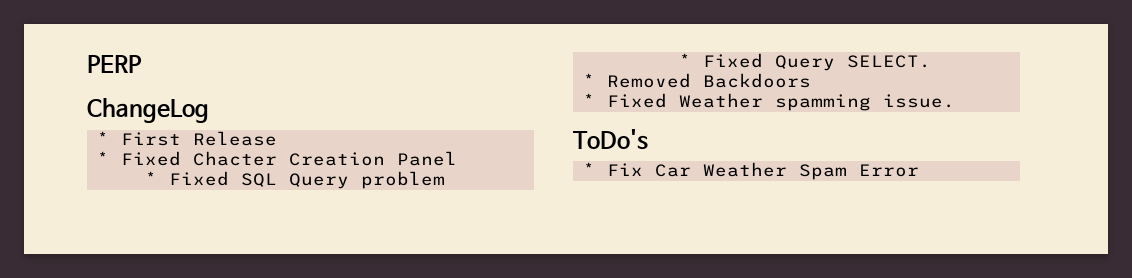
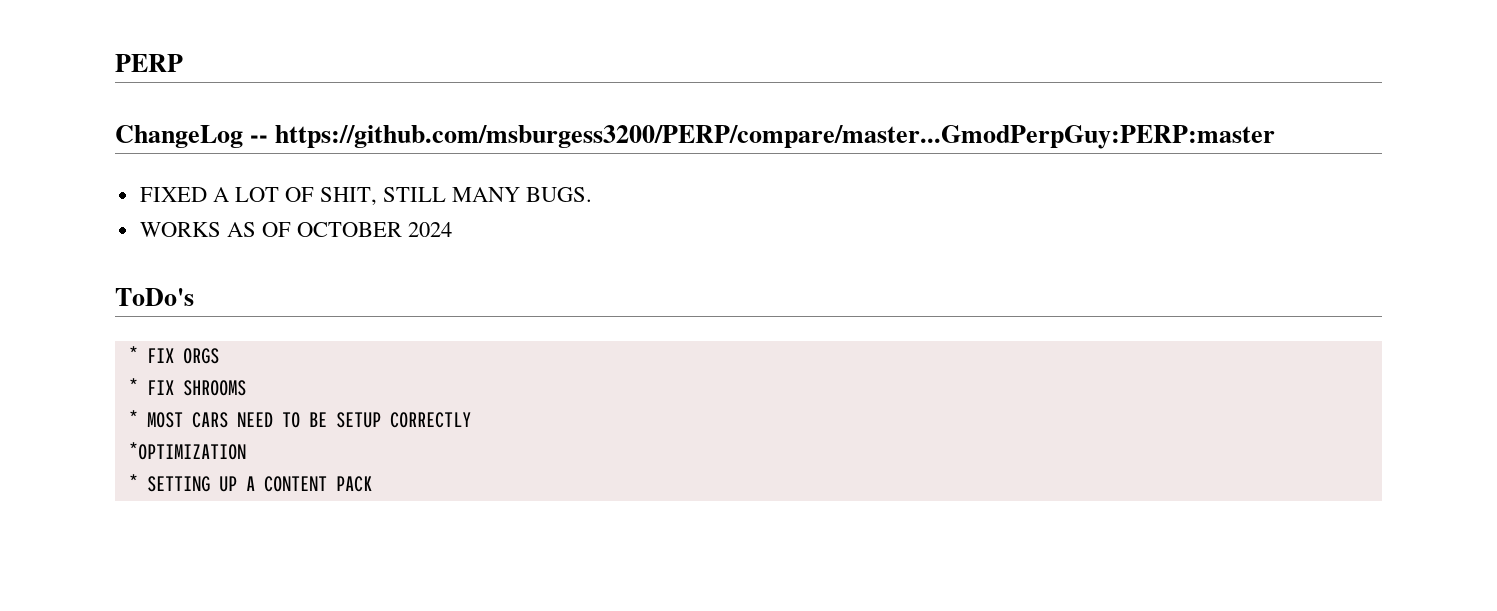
- ChangeLog
- * First Release
- * Fixed Chacter Creation Panel
- * Fixed SQL Query problem
- * Fixed Query SELECT.
- * Removed Backdoors
- * Fixed Weather spamming issue.
+ ChangeLog -- https://github.com/msburgess3200/PERP/compare/master...GmodPerpGuy:PERP:master
+ FIXED A LOT OF SHIT, STILL MANY BUGS.
+ WORKS AS OF OCTOBER 2024
  ToDo's
- * Fix Car Weather Spam Error
+ * FIX ORGS
+ * FIX SHROOMS
+ * MOST CARS NEED TO BE SETUP CORRECTLY
+ *OPTIMIZATION
+ * SETTING UP A CONTENT PACK

